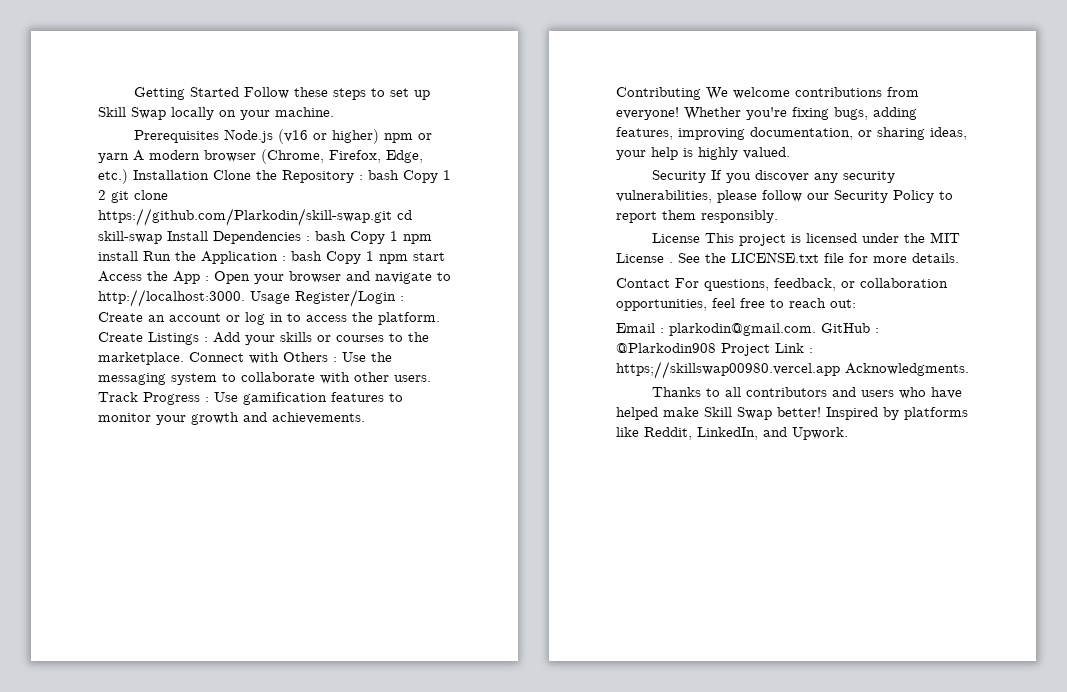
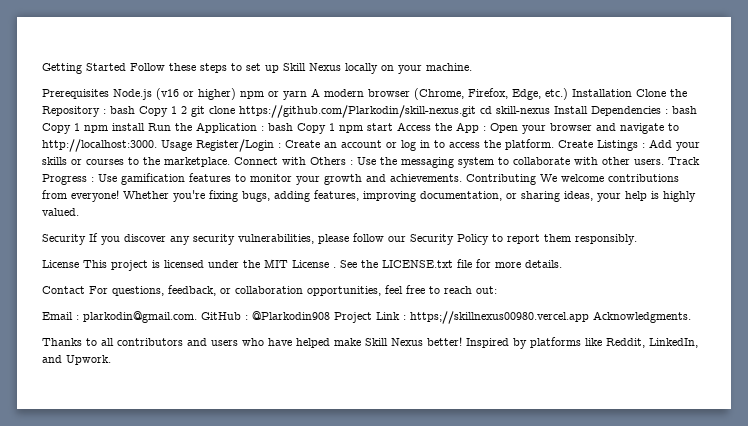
- Getting Started Follow these steps to set up Skill Swap locally on your machine.
+ Getting Started Follow these steps to set up Skill Nexus locally on your machine.
- Prerequisites Node.js (v16 or higher) npm or yarn A modern browser (Chrome, Firefox, Edge, etc.) Installation Clone the Repository : bash Copy 1 2 git clone https://github.com/Plarkodin/skill-swap.git cd skill-swap Install Dependencies : bash Copy 1 npm install Run the Application : bash Copy 1 npm start Access the App : Open your browser and navigate to http://localhost:3000.
+ Prerequisites Node.js (v16 or higher) npm or yarn A modern browser (Chrome, Firefox, Edge, etc.) Installation Clone the Repository : bash Copy 1 2 git clone https://github.com/Plarkodin/skill-nexus.git cd skill-nexus Install Dependencies : bash Copy 1 npm install Run the Application : bash Copy 1 npm start Access the App : Open your browser and navigate to http://localhost:3000.
- Email : plarkodin@gmail.com. GitHub : @Plarkodin908 Project Link : https;//skillswap00980.vercel.app Acknowledgments.
+ Email : plarkodin@gmail.com. GitHub : @Plarkodin908 Project Link : https;//skillnexus00980.vercel.app Acknowledgments.
- Thanks to all contributors and users who have helped make Skill Swap better!
+ Thanks to all contributors and users who have helped make Skill Nexus better!

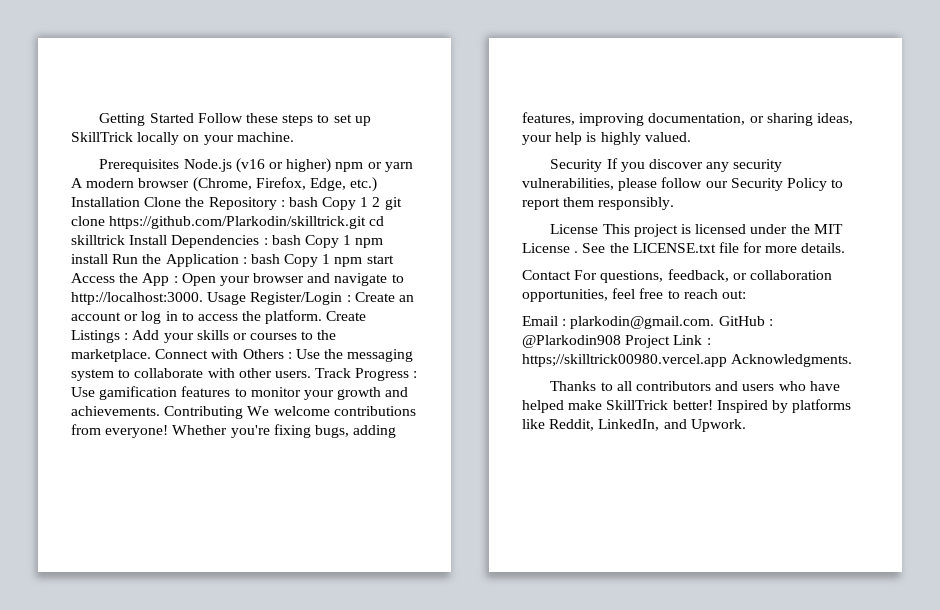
- Getting Started Follow these steps to set up Skill Nexus locally on your machine.
+ Getting Started Follow these steps to set up SkillTrick locally on your machine.
- Prerequisites Node.js (v16 or higher) npm or yarn A modern browser (Chrome, Firefox, Edge, etc.) Installation Clone the Repository : bash Copy 1 2 git clone https://github.com/Plarkodin/skill-nexus.git cd skill-nexus Install Dependencies : bash Copy 1 npm install Run the Application : bash Copy 1 npm start Access the App : Open your browser and navigate to http://localhost:3000.
+ Prerequisites Node.js (v16 or higher) npm or yarn A modern browser (Chrome, Firefox, Edge, etc.) Installation Clone the Repository : bash Copy 1 2 git clone https://github.com/Plarkodin/skilltrick.git cd skilltrick Install Dependencies : bash Copy 1 npm install Run the Application : bash Copy 1 npm start Access the App : Open your browser and navigate to http://localhost:3000.
- Email : plarkodin@gmail.com. GitHub : @Plarkodin908 Project Link : https;//skillnexus00980.vercel.app Acknowledgments.
+ Email : plarkodin@gmail.com. GitHub : @Plarkodin908 Project Link : https;//skilltrick00980.vercel.app Acknowledgments.
- Thanks to all contributors and users who have helped make Skill Nexus better!
+ Thanks to all contributors and users who have helped make SkillTrick better!

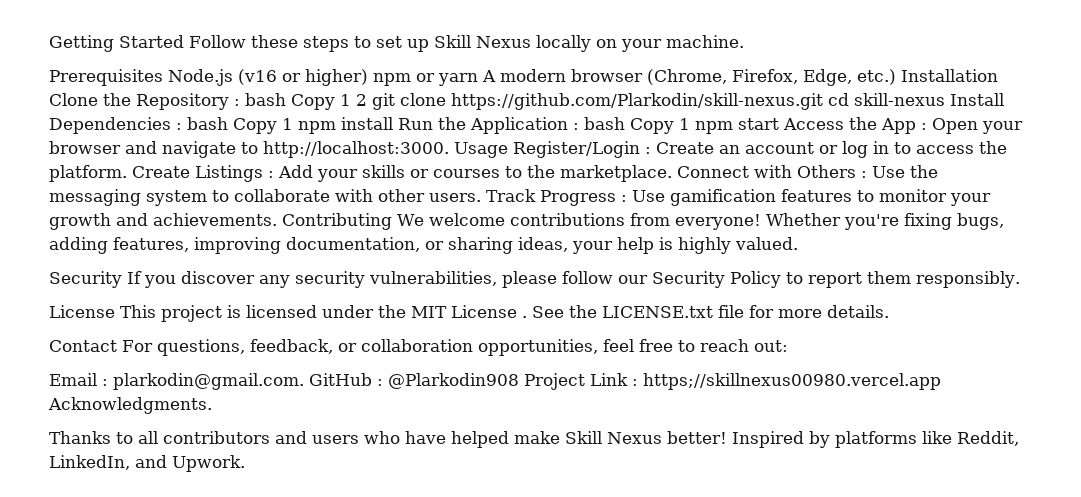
- Getting Started Follow these steps to set up SkillTrick locally on your machine.
+ Getting Started Follow these steps to set up Skill Nexus locally on your machine.
- Prerequisites Node.js (v16 or higher) npm or yarn A modern browser (Chrome, Firefox, Edge, etc.) Installation Clone the Repository : bash Copy 1 2 git clone https://github.com/Plarkodin/skilltrick.git cd skilltrick Install Dependencies : bash Copy 1 npm install Run the Application : bash Copy 1 npm start Access the App : Open your browser and navigate to http://localhost:3000.
+ Prerequisites Node.js (v16 or higher) npm or yarn A modern browser (Chrome, Firefox, Edge, etc.) Installation Clone the Repository : bash Copy 1 2 git clone https://github.com/Plarkodin/skill-nexus.git cd skill-nexus Install Dependencies : bash Copy 1 npm install Run the Application : bash Copy 1 npm start Access the App : Open your browser and navigate to http://localhost:3000.
- Email : plarkodin@gmail.com. GitHub : @Plarkodin908 Project Link : https;//skilltrick00980.vercel.app Acknowledgments.
+ Email : plarkodin@gmail.com. GitHub : @Plarkodin908 Project Link : https;//skillnexus00980.vercel.app Acknowledgments.
- Thanks to all contributors and users who have helped make SkillTrick better!
+ Thanks to all contributors and users who have helped make Skill Nexus better!

